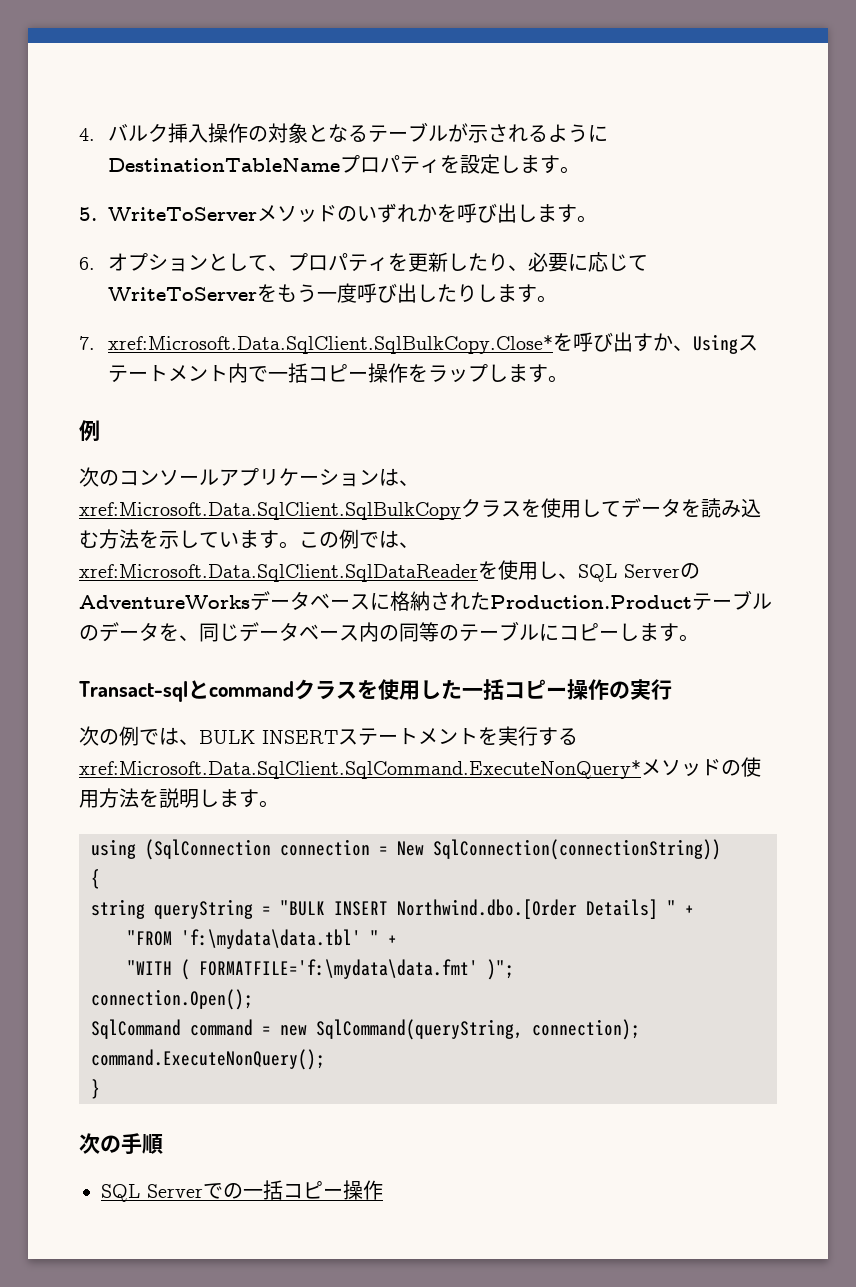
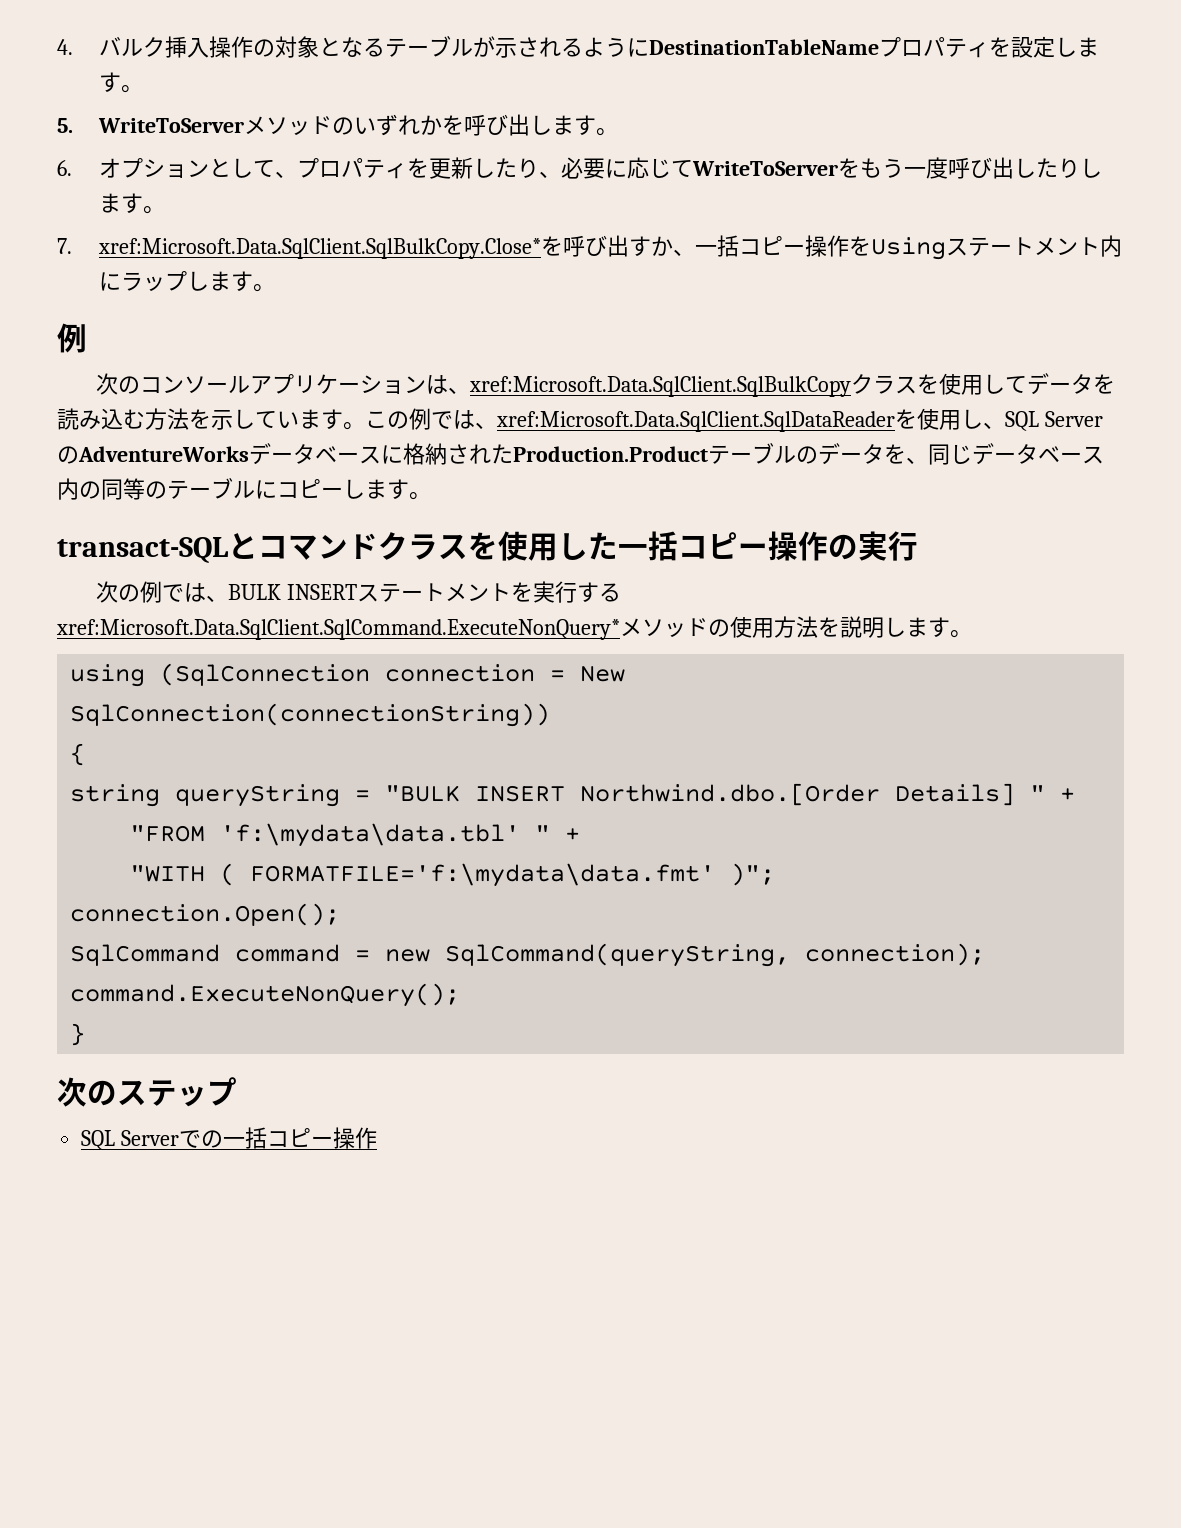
- 7. xref:Microsoft.Data.SqlClient.SqlBulkCopy.Close*を呼び出すか、Usingステートメント内で一括コピー操作をラップします。
+ 7. xref:Microsoft.Data.SqlClient.SqlBulkCopy.Close*を呼び出すか、一括コピー操作をUsingステートメント内にラップします。
- Transact-sqlとcommandクラスを使用した一括コピー操作の実行
+ transact-SQLとコマンドクラスを使用した一括コピー操作の実行
- 次の手順
+ 次のステップ

